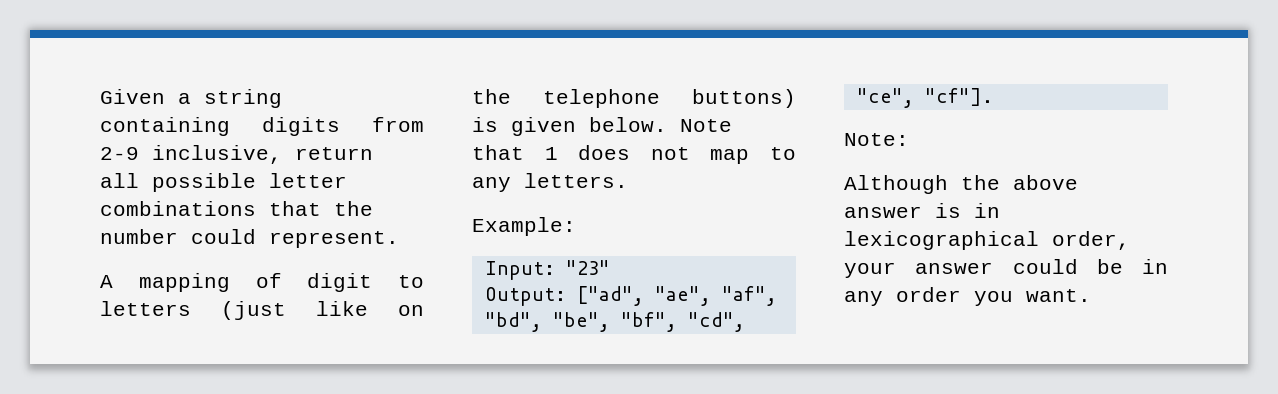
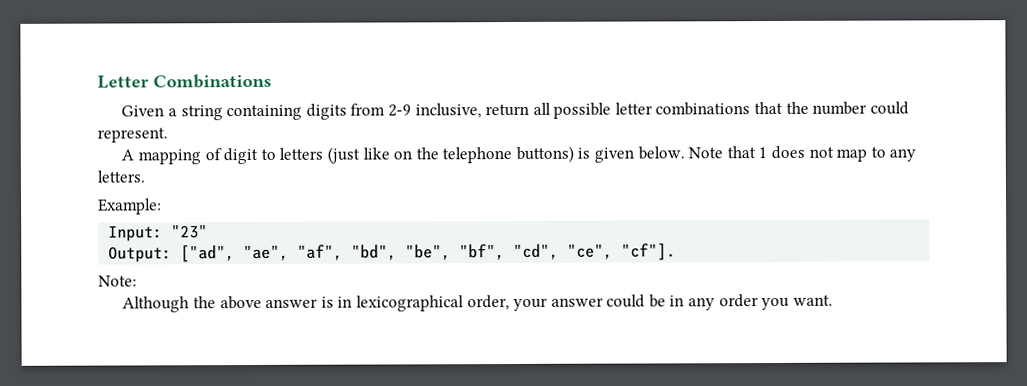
+ Letter Combinations

